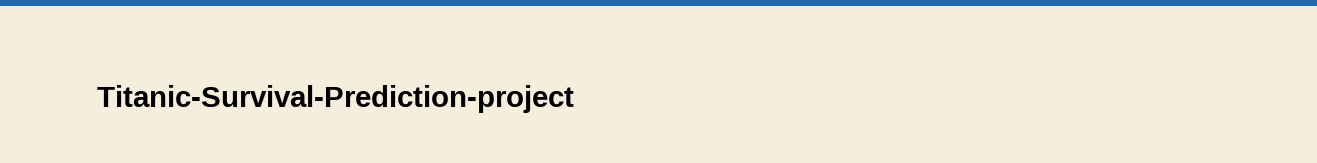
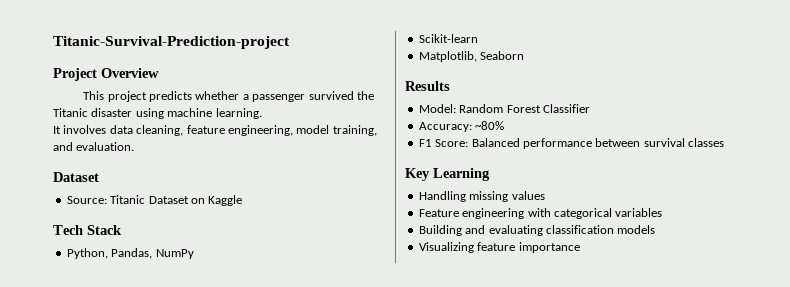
+ Project Overview
+ This project predicts whether a passenger survived the Titanic disaster using machine learning.
+ It involves data cleaning, feature engineering, model training, and evaluation.
+ Dataset
+ Source: Titanic Dataset on Kaggle
+ Tech Stack
+ Python, Pandas, NumPy
+ Scikit-learn
+ Matplotlib, Seaborn
+ Results
+ Model: Random Forest Classifier
+ Accuracy: ~80%
+ F1 Score: Balanced performance between survival classes
+ Key Learning
+ Handling missing values
+ Feature engineering with categorical variables
+ Building and evaluating classification models
+ Visualizing feature importance

